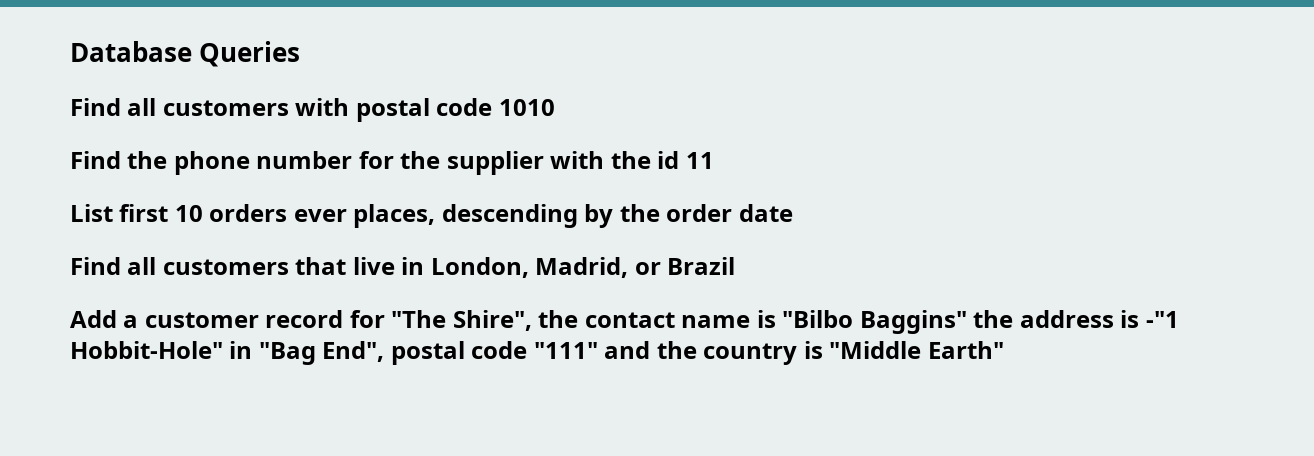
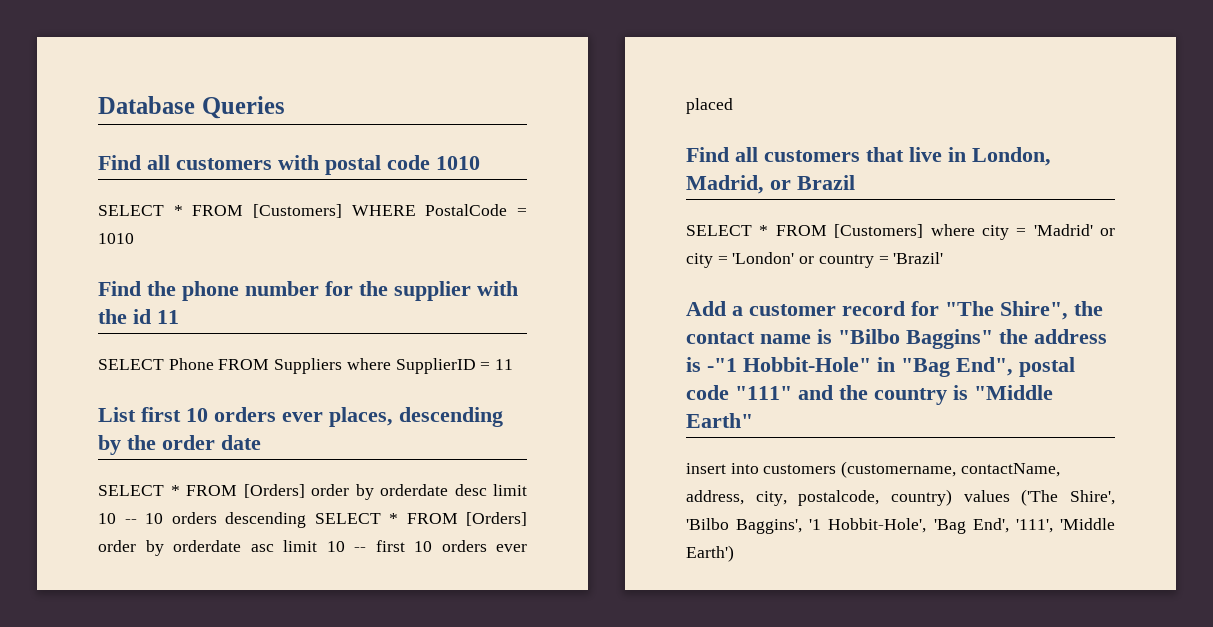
+ SELECT * FROM [Customers] WHERE PostalCode = 1010
+ SELECT Phone FROM Suppliers where SupplierID = 11
+ SELECT * FROM [Orders] order by orderdate desc limit 10 -- 10 orders descending SELECT * FROM [Orders] order by orderdate asc limit 10 -- first 10 orders ever placed
+ SELECT * FROM [Customers] where city = 'Madrid' or city = 'London' or country = 'Brazil'
+ insert into customers (customername, contactName, address, city, postalcode, country) values ('The Shire', 'Bilbo Baggins', '1 Hobbit-Hole', 'Bag End', '111', 'Middle Earth')

